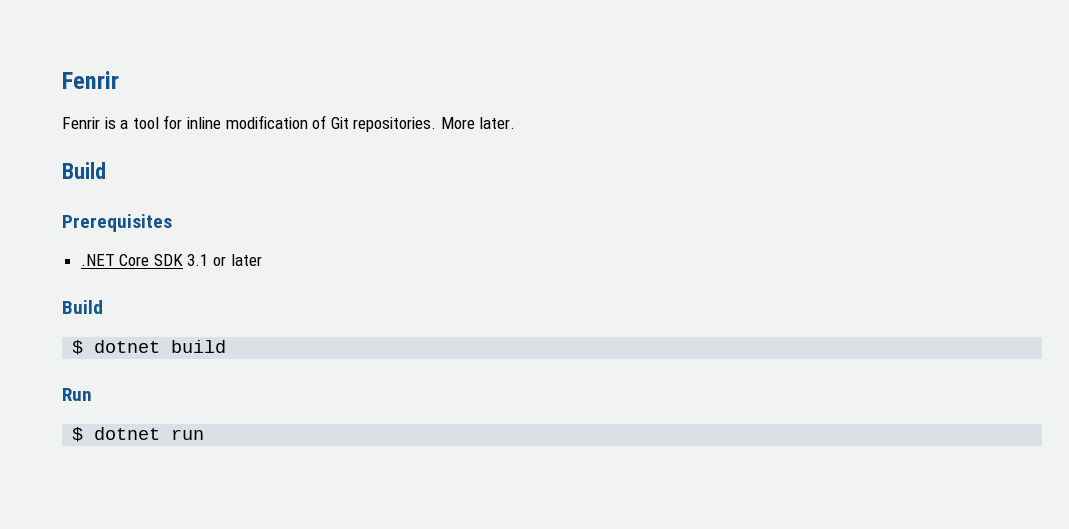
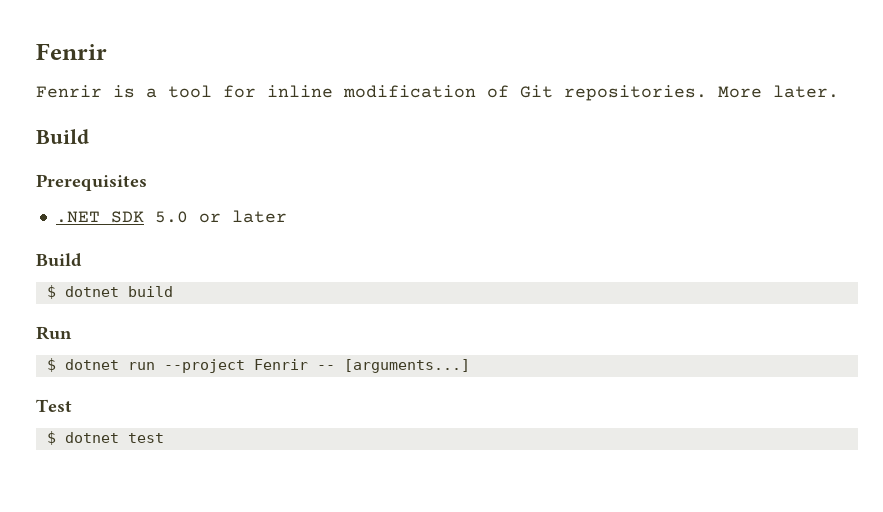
- .NET Core SDK 3.1 or later
+ .NET SDK 5.0 or later
- $ dotnet run
+ $ dotnet run --project Fenrir -- [arguments...]
+ Test
+ $ dotnet test

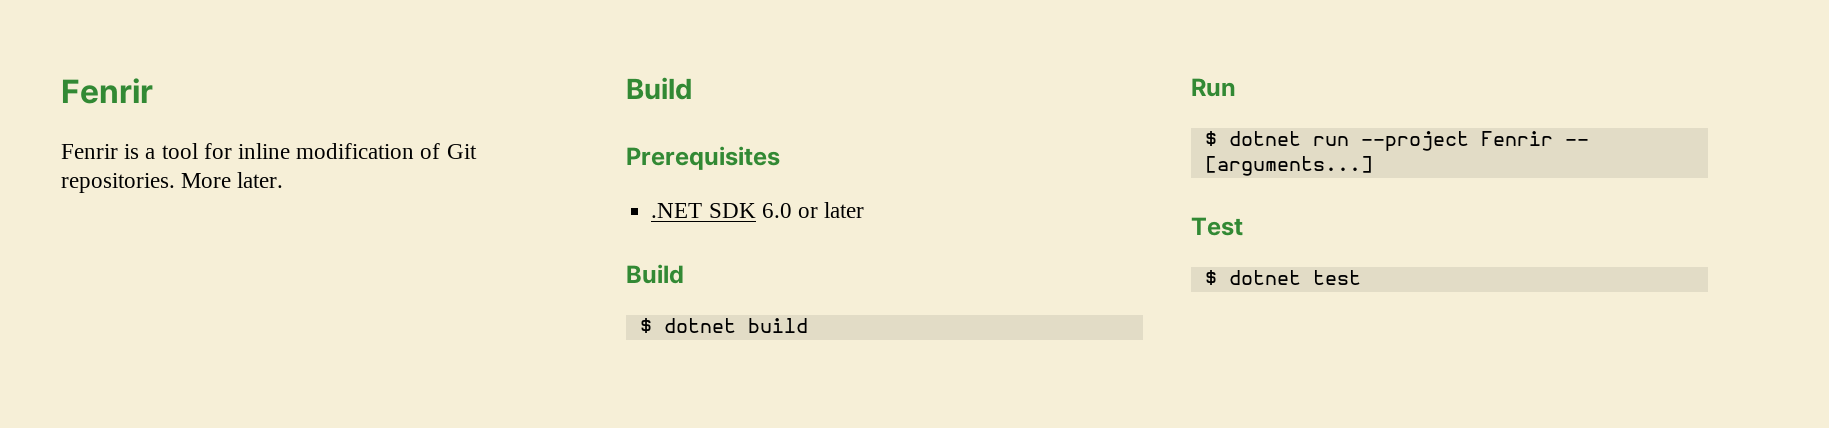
- .NET SDK 5.0 or later
+ .NET SDK 6.0 or later

